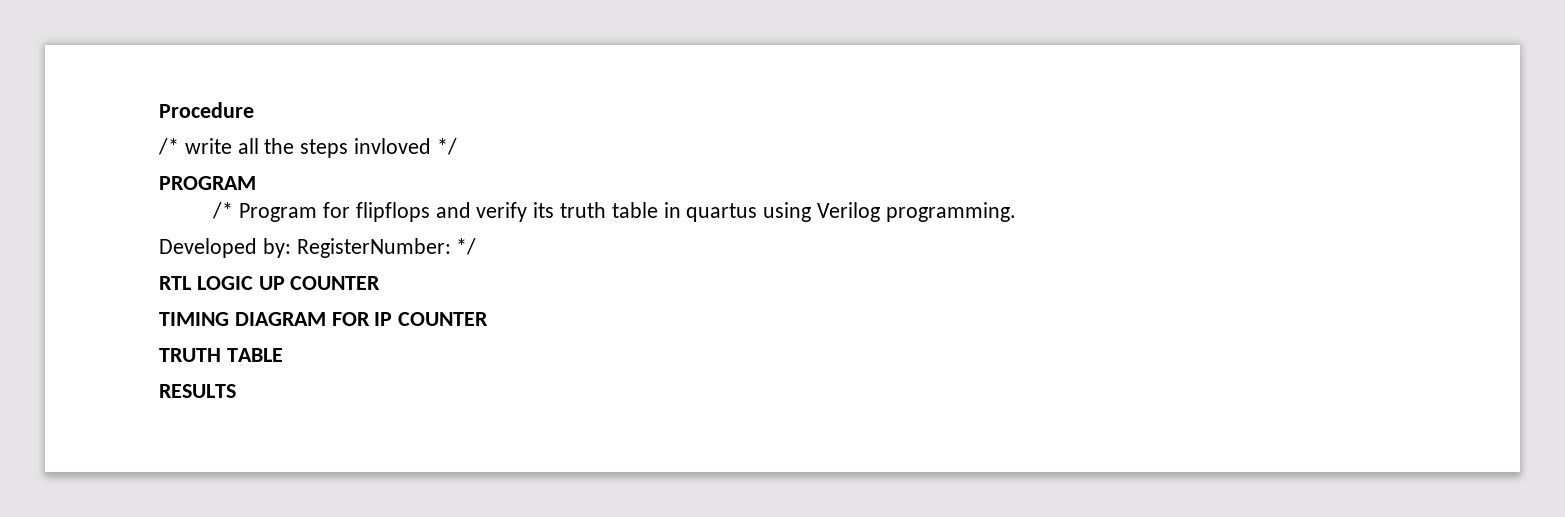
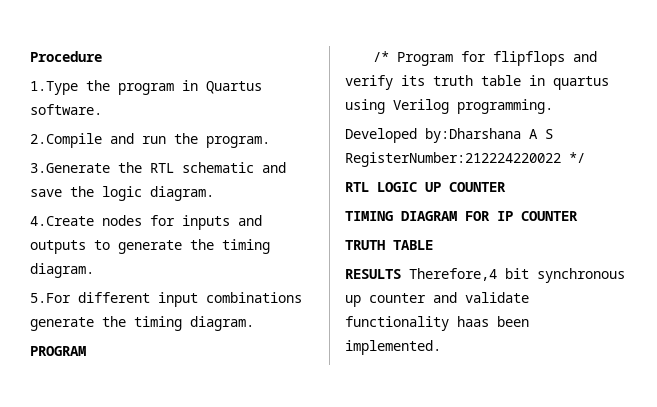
- /* write all the steps invloved */
+ 1.Type the program in Quartus software.
+ 2.Compile and run the program.
+ 3.Generate the RTL schematic and save the logic diagram.
+ 4.Create nodes for inputs and outputs to generate the timing diagram.
+ 5.For different input combinations generate the timing diagram.
- Developed by: RegisterNumber: */
+ Developed by:Dharshana A S RegisterNumber:212224220022 */
- RESULTS
+ RESULTS Therefore,4 bit synchronous up counter and validate functionality haas been implemented.

